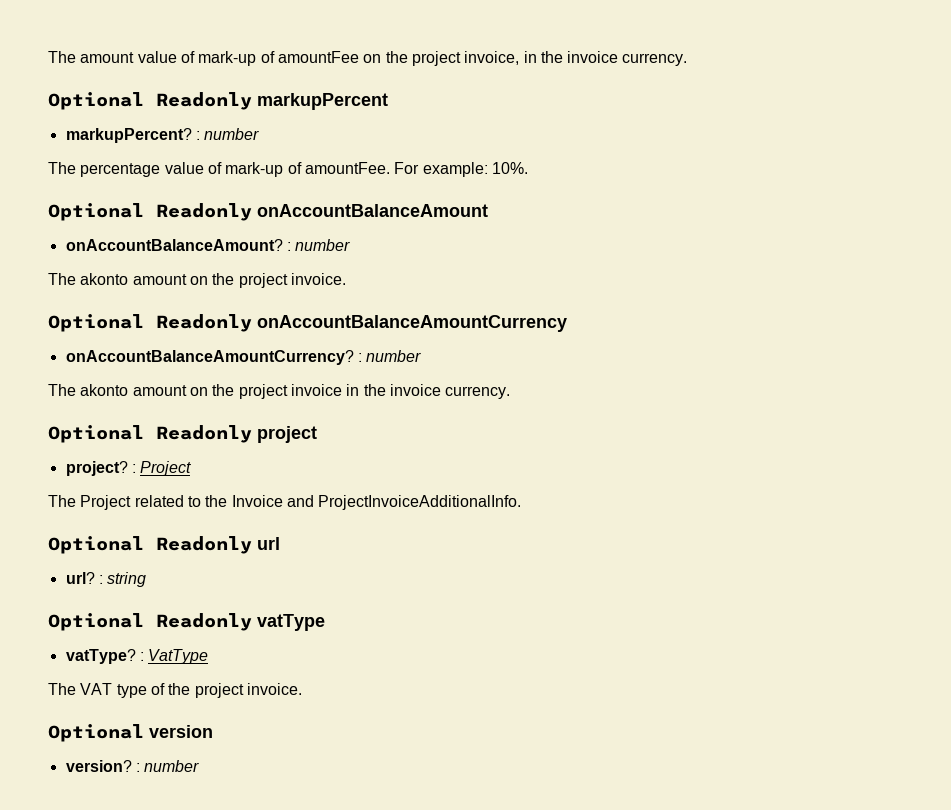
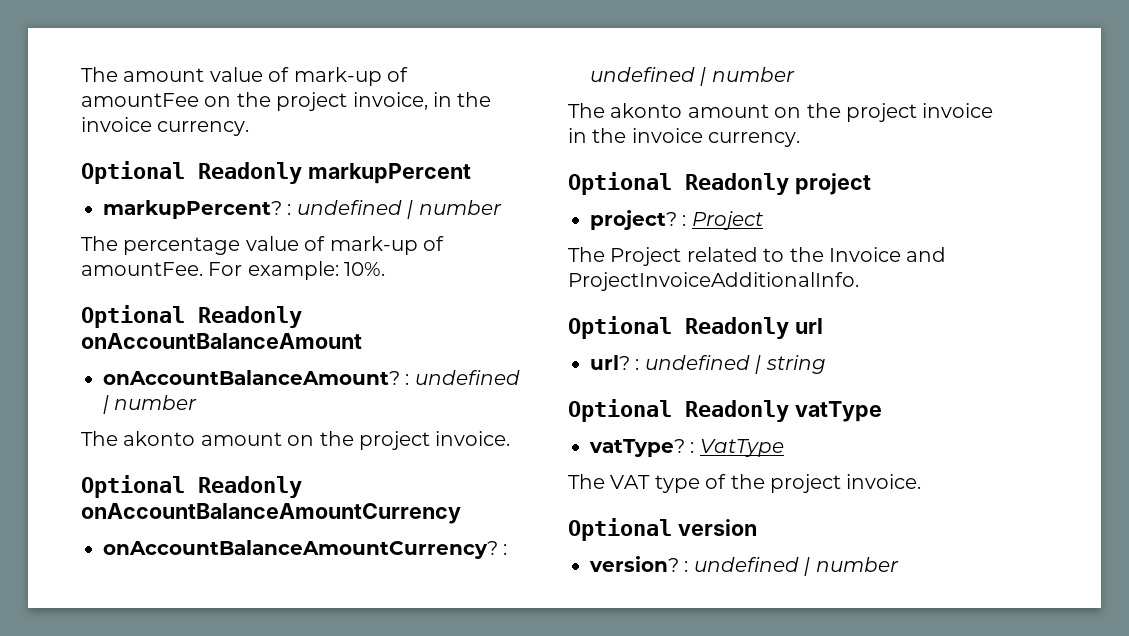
- markupPercent? : number
+ markupPercent? : undefined | number
- onAccountBalanceAmount? : number
+ onAccountBalanceAmount? : undefined | number
- onAccountBalanceAmountCurrency? : number
+ onAccountBalanceAmountCurrency? : undefined | number
- url? : string
+ url? : undefined | string
- version? : number
+ version? : undefined | number

